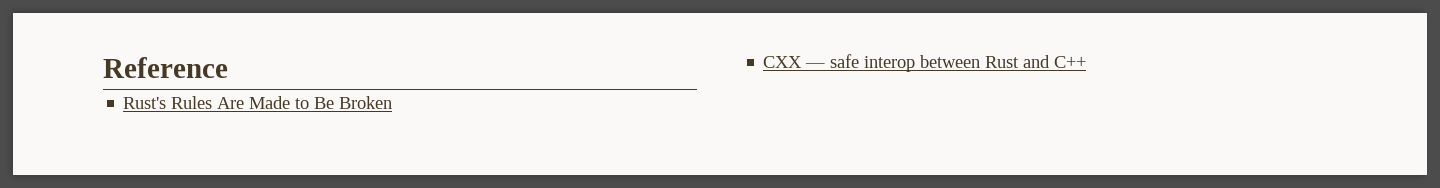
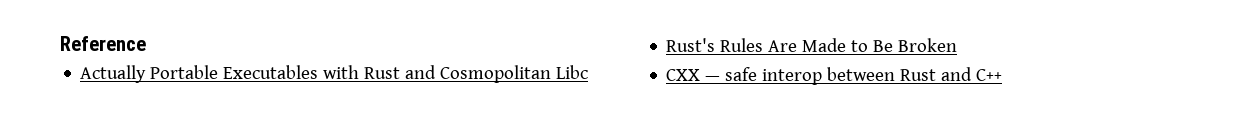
+ Actually Portable Executables with Rust and Cosmopolitan Libc

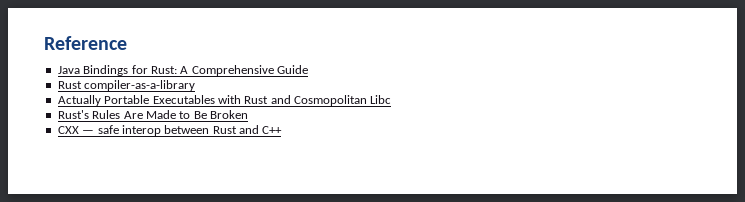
+ Java Bindings for Rust: A Comprehensive Guide
+ Rust compiler-as-a-library

